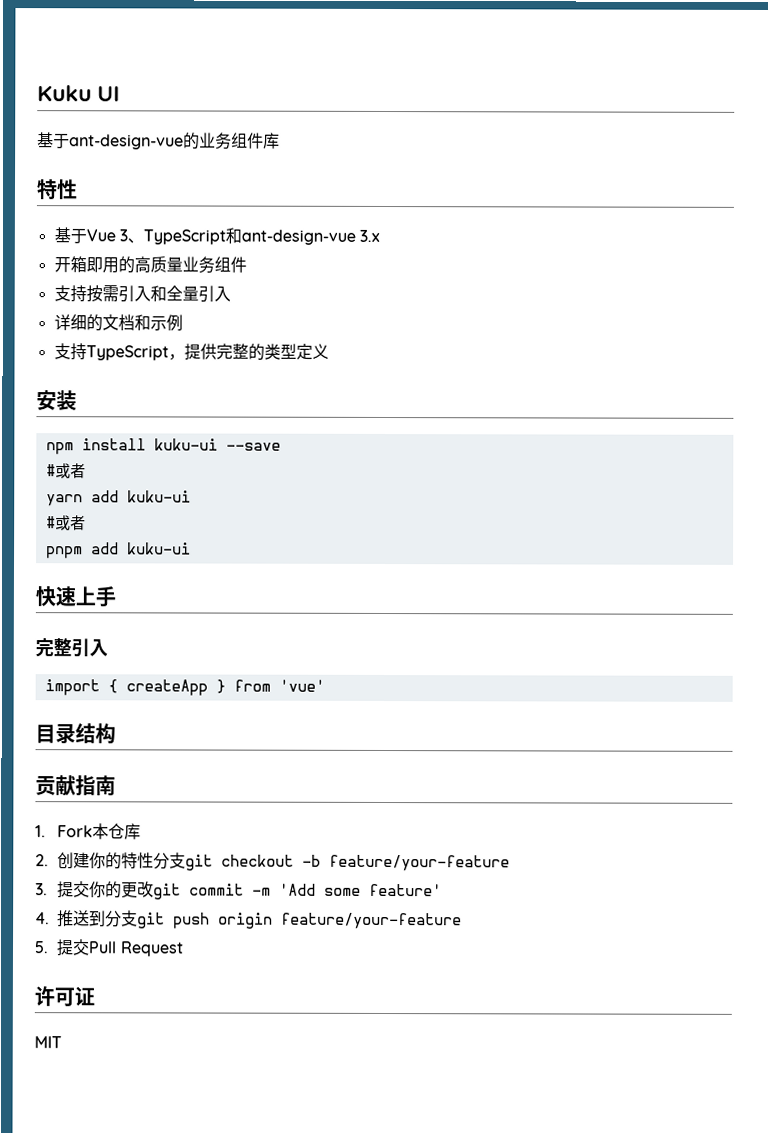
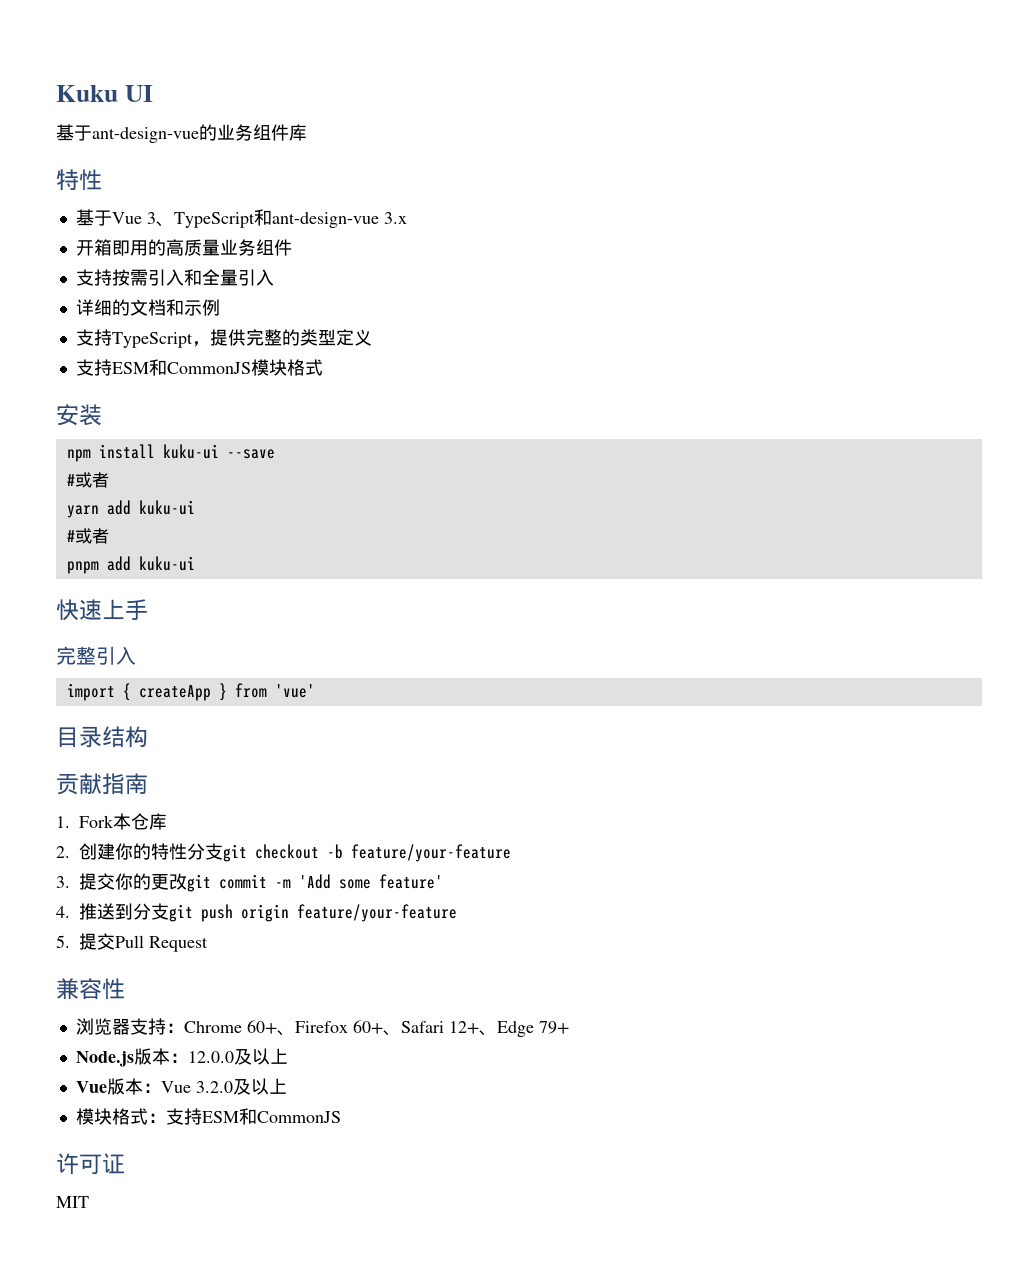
+ 支持ESM和CommonJS模块格式
+ 兼容性
+ 浏览器支持：Chrome 60+、Firefox 60+、Safari 12+、Edge 79+
+ Node.js版本：12.0.0及以上
+ Vue版本：Vue 3.2.0及以上
+ 模块格式：支持ESM和CommonJS

